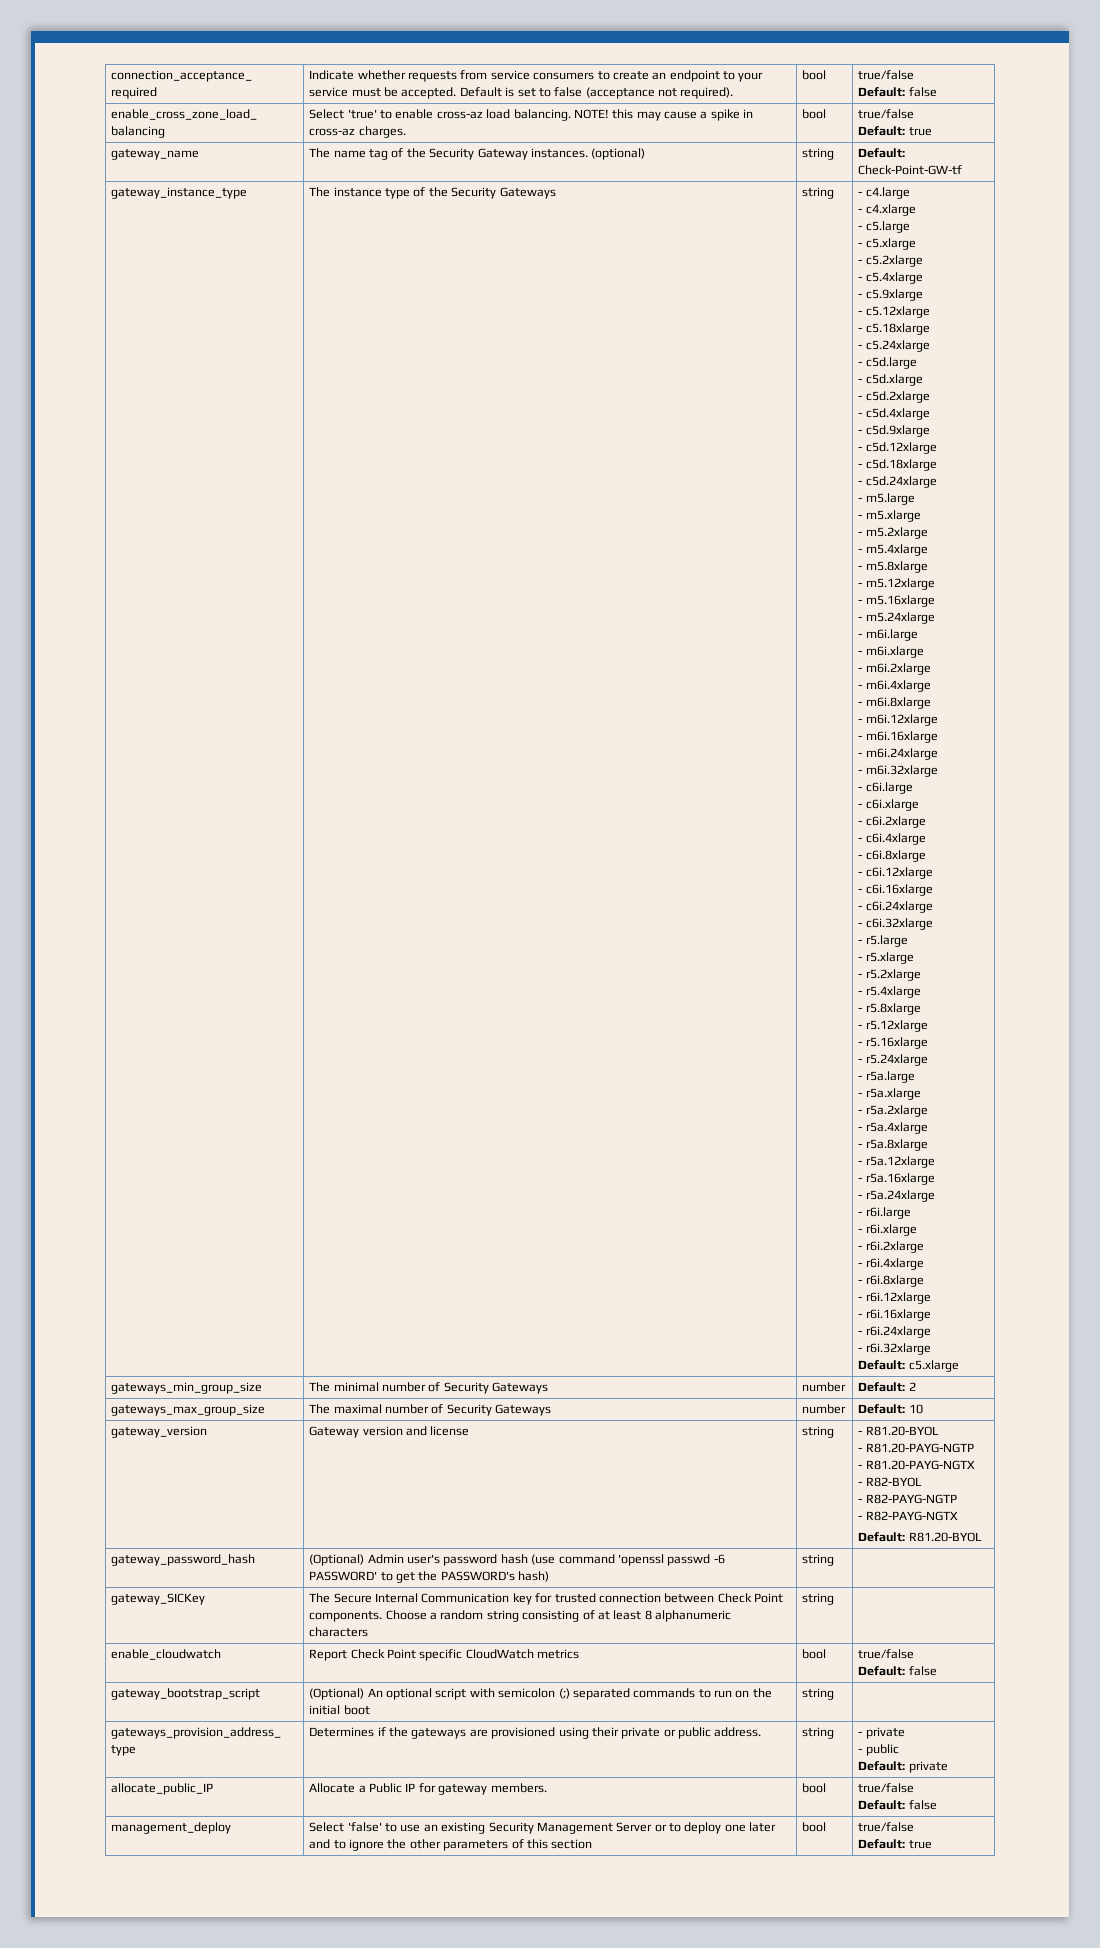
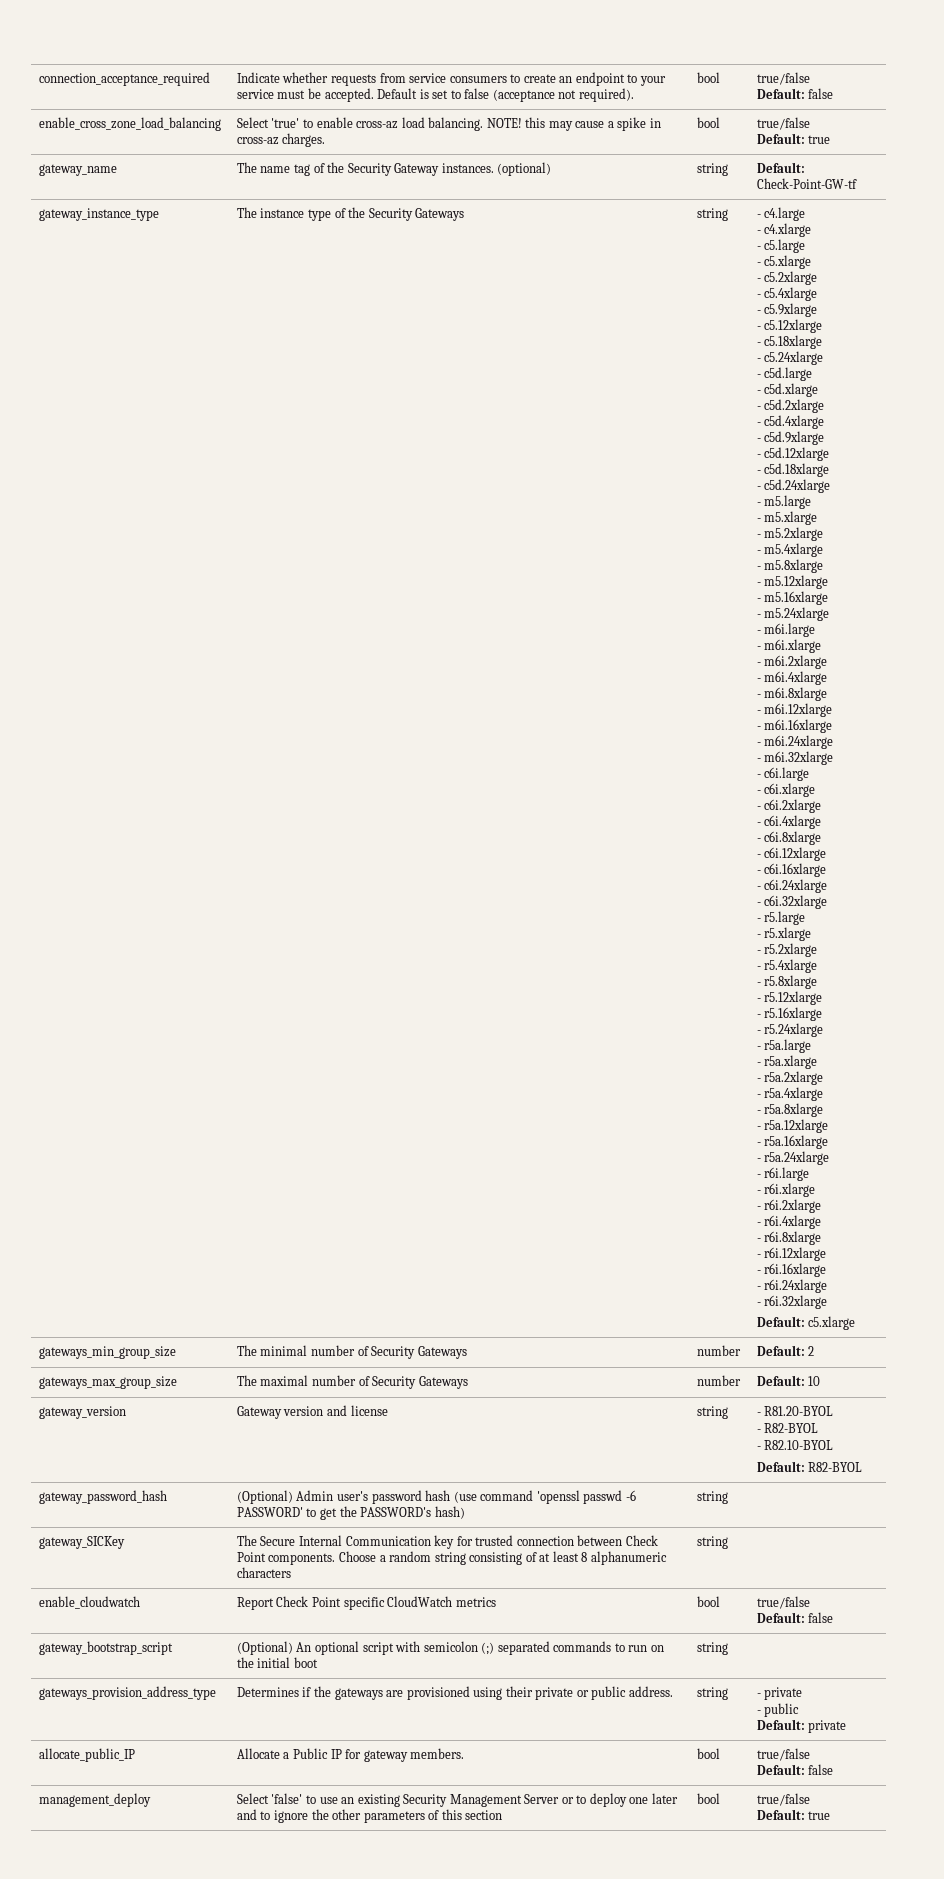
  gateway_version | Gateway version and license | string | - R81.20-BYOL
- - R81.20-PAYG-NGTP
- - R81.20-PAYG-NGTX
  - R82-BYOL
- - R82-PAYG-NGTP
- - R82-PAYG-NGTX
- Default: R81.20-BYOL
+ - R82.10-BYOL
+ Default: R82-BYOL

